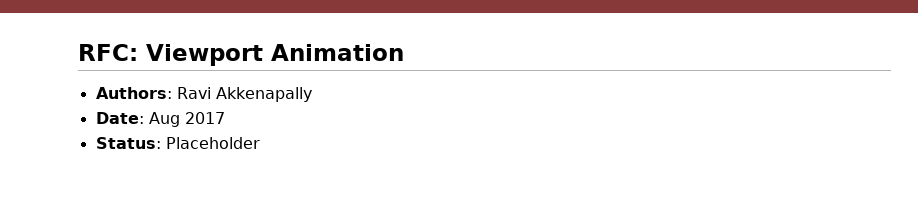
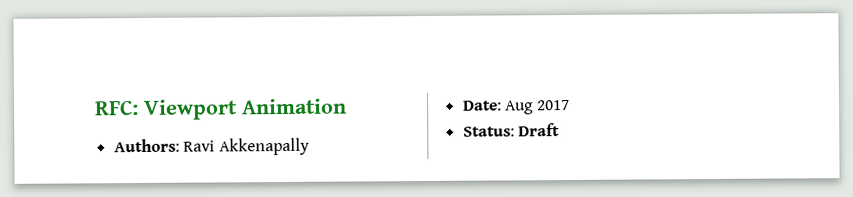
- Status: Placeholder
+ Status: Draft

